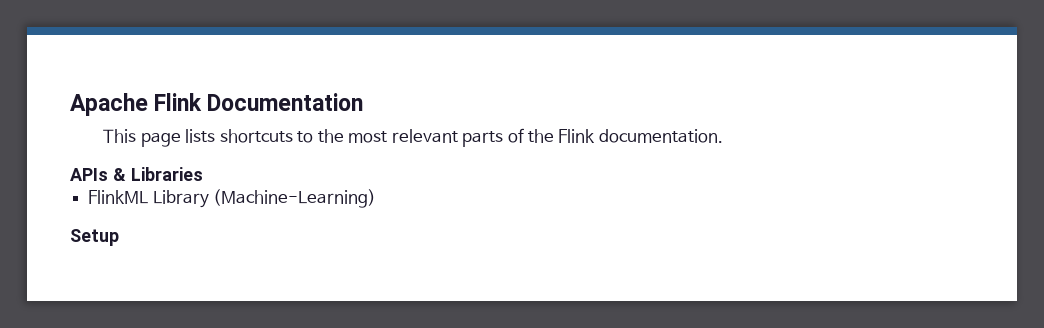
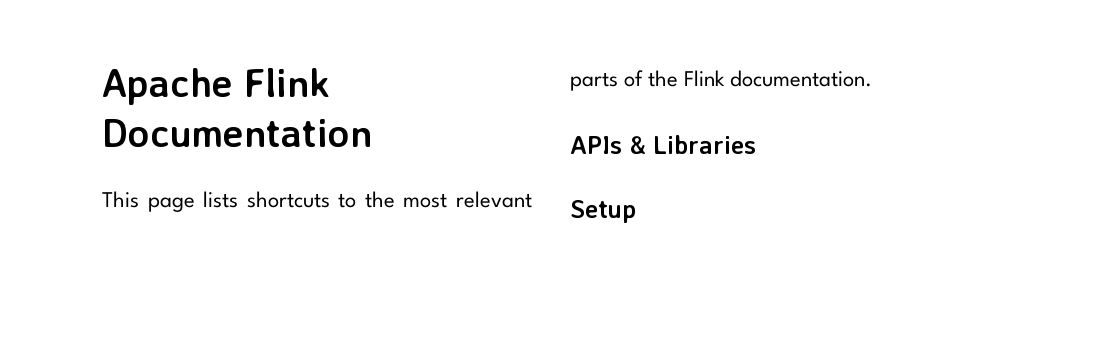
- FlinkML Library (Machine-Learning)

